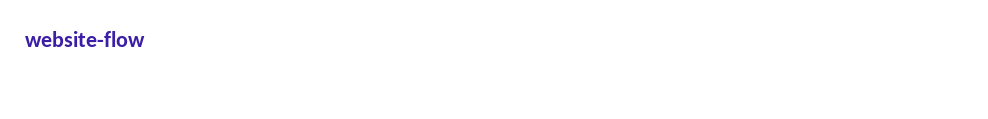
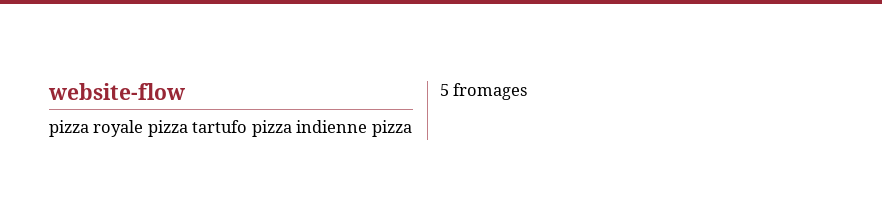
+ pizza royale pizza tartufo pizza indienne pizza 5 fromages

